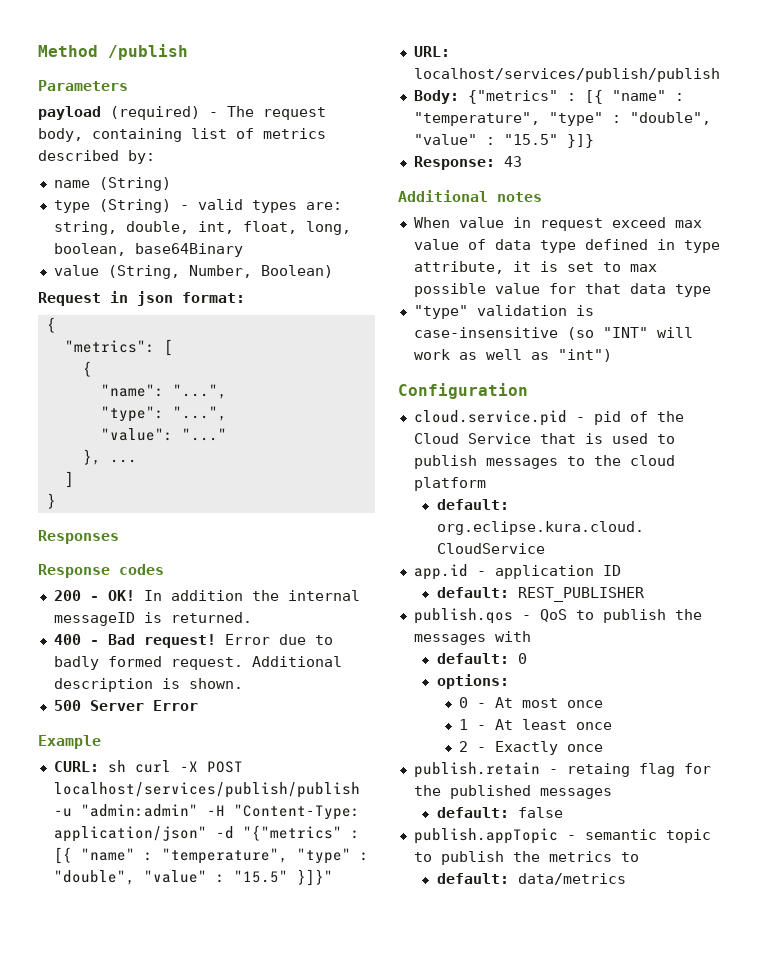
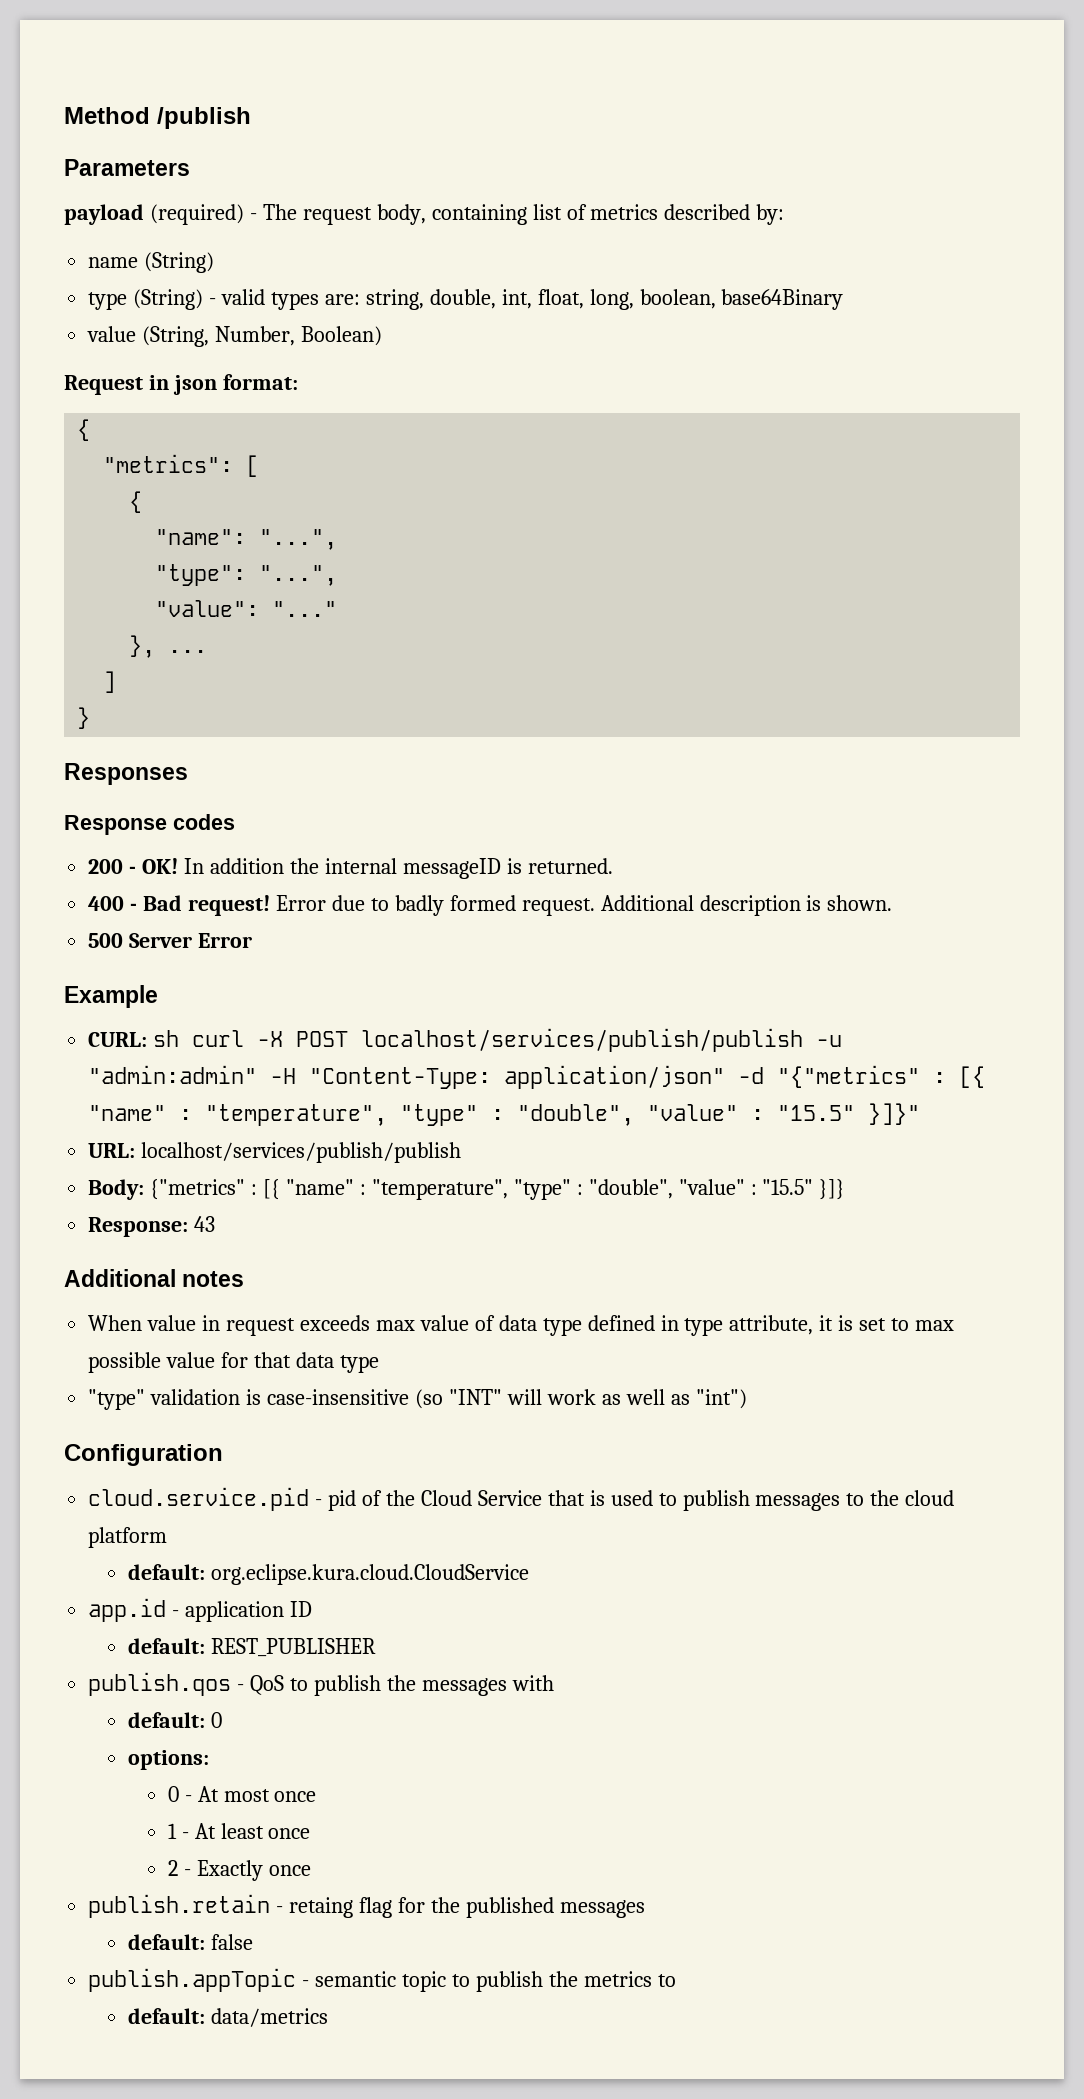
- When value in request exceed max value of data type defined in type attribute, it is set to max possible value for that data type
+ When value in request exceeds max value of data type defined in type attribute, it is set to max possible value for that data type

